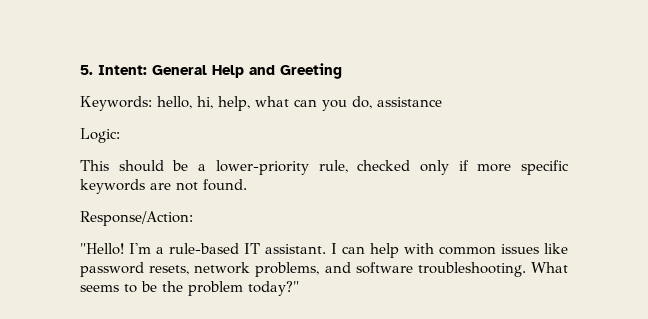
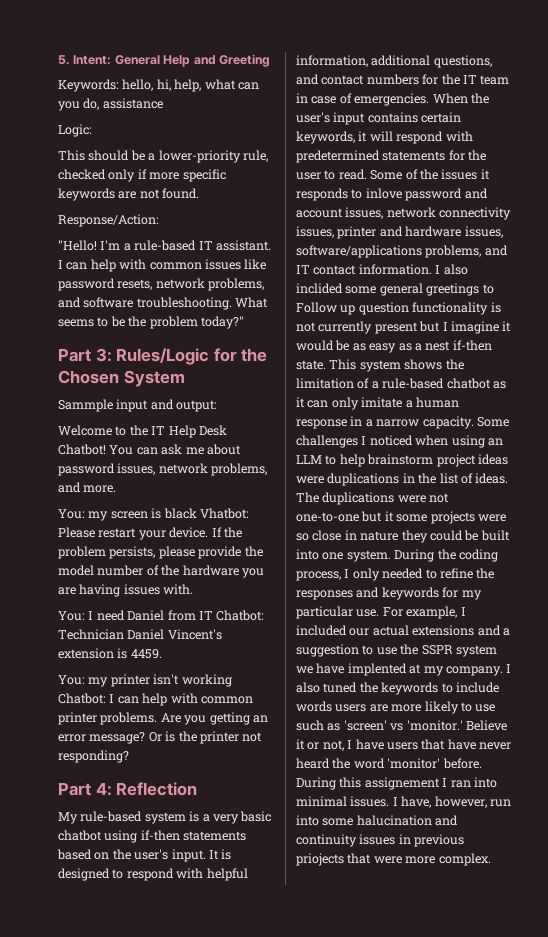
+ Part 3: Rules/Logic for the Chosen System
+ Sammple input and output:
+ Welcome to the IT Help Desk Chatbot! You can ask me about password issues, network problems, and more.
+ You: my screen is black Vhatbot: Please restart your device. If the problem persists, please provide the model number of the hardware you are having issues with.
+ You: I need Daniel from IT Chatbot: Technician Daniel Vincent's extension is 4459.
+ You: my printer isn't working Chatbot: I can help with common printer problems. Are you getting an error message? Or is the printer not responding?
+ Part 4: Reflection
+ My rule-based system is a very basic chatbot using if-then statements based on the user's input. It is designed to respond with helpful information, additional questions, and contact numbers for the IT team in case of emergencies. When the user's input contains certain keywords, it will respond with predetermined statements for the user to read. Some of the issues it responds to inlove password and account issues, network connectivity issues, printer and hardware issues, software/applications problems, and IT contact information. I also inclided some general greetings to Follow up question functionality is not currently present but I imagine it would be as easy as a nest if-then state. This system shows the limitation of a rule-based chatbot as it can only imitate a human response in a narrow capacity. Some challenges I noticed when using an LLM to help brainstorm project ideas were duplications in the list of ideas. The duplications were not one-to-one but it some projects were so close in nature they could be built into one system. During the coding process, I only needed to refine the responses and keywords for my particular use. For example, I included our actual extensions and a suggestion to use the SSPR system we have implented at my company. I also tuned the keywords to include words users are more likely to use such as 'screen' vs 'monitor.' Believe it or not, I have users that have never heard the word 'monitor' before. During this assignement I ran into minimal issues. I have, however, run into some halucination and continuity issues in previous priojects that were more complex.

